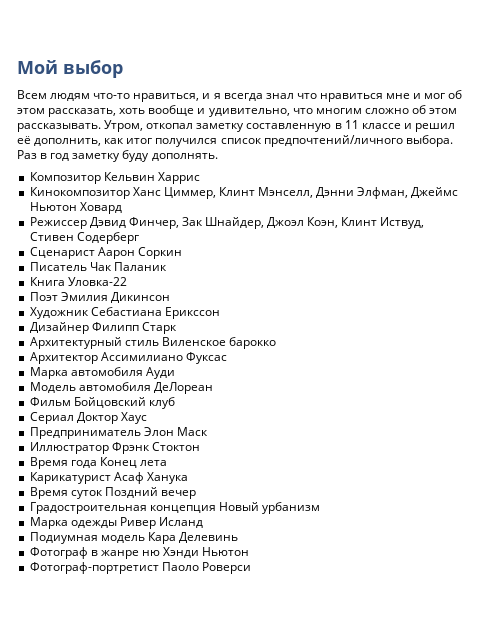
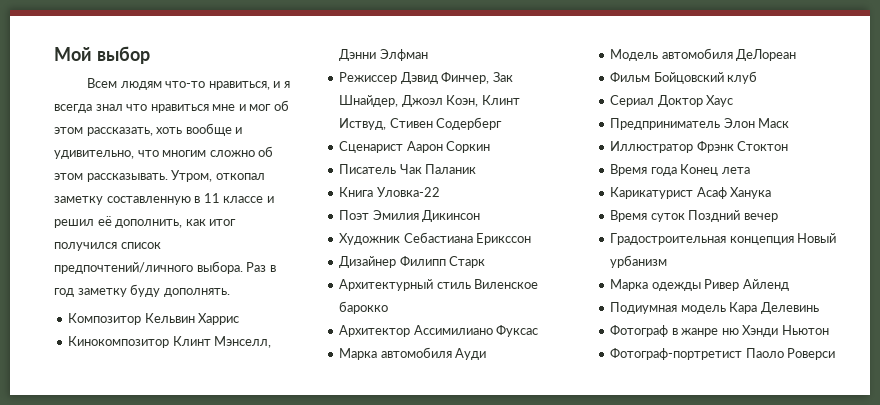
- Кинокомпозитор Ханс Циммер, Клинт Мэнселл, Дэнни Элфман, Джеймс Ньютон Ховард
+ Кинокомпозитор Клинт Мэнселл, Дэнни Элфман
- Марка одежды Ривер Исланд
+ Марка одежды Ривер Айленд

